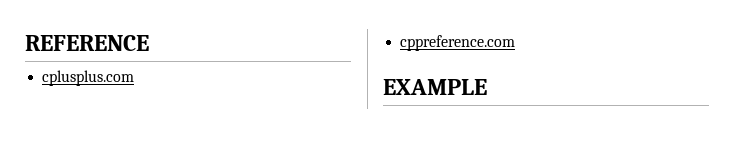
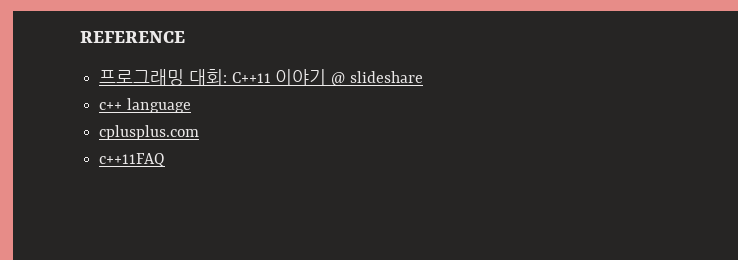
+ 프로그래밍 대회: C++11 이야기 @ slideshare
+ c++ language
- cppreference.com
- EXAMPLE
+ c++11FAQ

